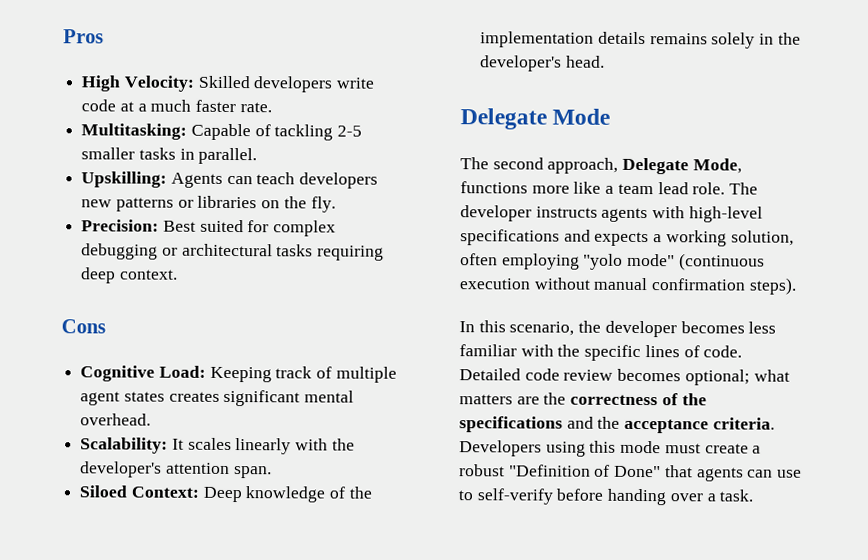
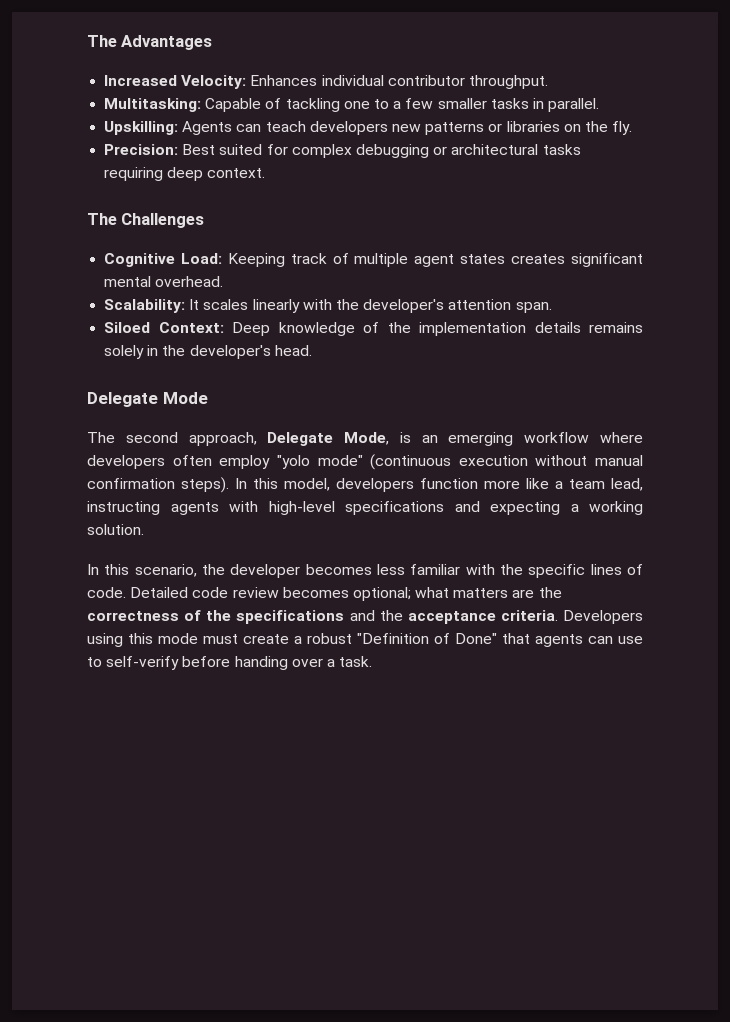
- Pros
- High Velocity: Skilled developers write code at a much faster rate.
+ The Advantages
+ Increased Velocity: Enhances individual contributor throughput.
- Multitasking: Capable of tackling 2-5 smaller tasks in parallel.
+ Multitasking: Capable of tackling one to a few smaller tasks in parallel.
- Cons
+ The Challenges
- The second approach, Delegate Mode, functions more like a team lead role. The developer instructs agents with high-level specifications and expects a working solution, often employing "yolo mode" (continuous execution without manual confirmation steps).
+ The second approach, Delegate Mode, is an emerging workflow where developers often employ "yolo mode" (continuous execution without manual confirmation steps). In this model, developers function more like a team lead, instructing agents with high-level specifications and expecting a working solution.

